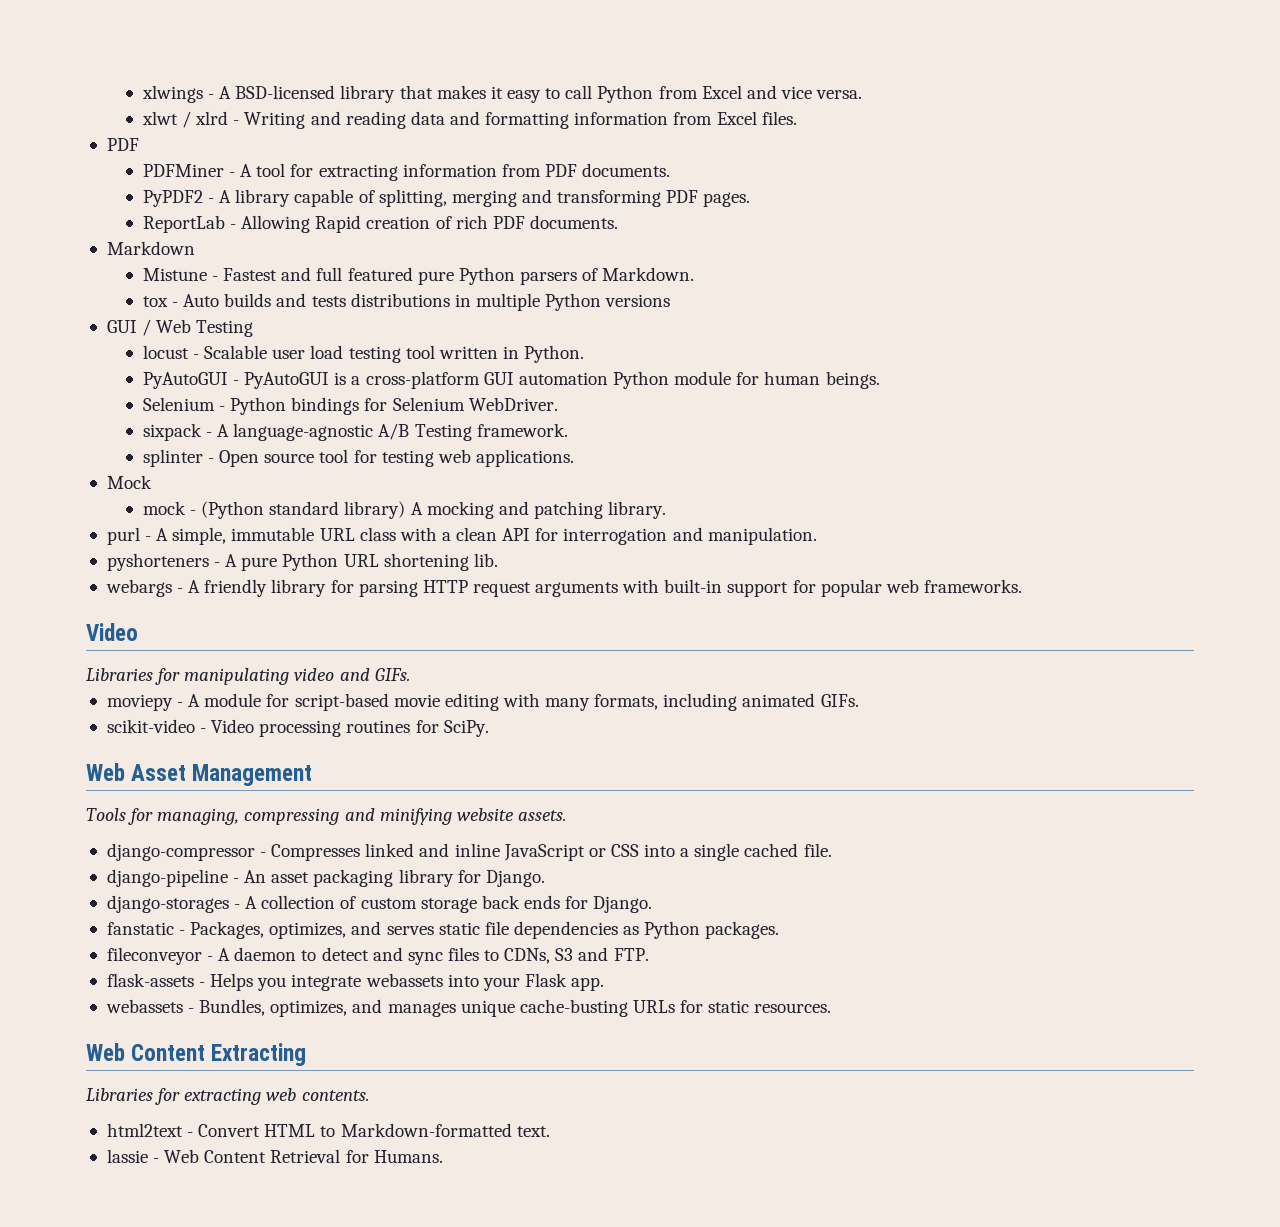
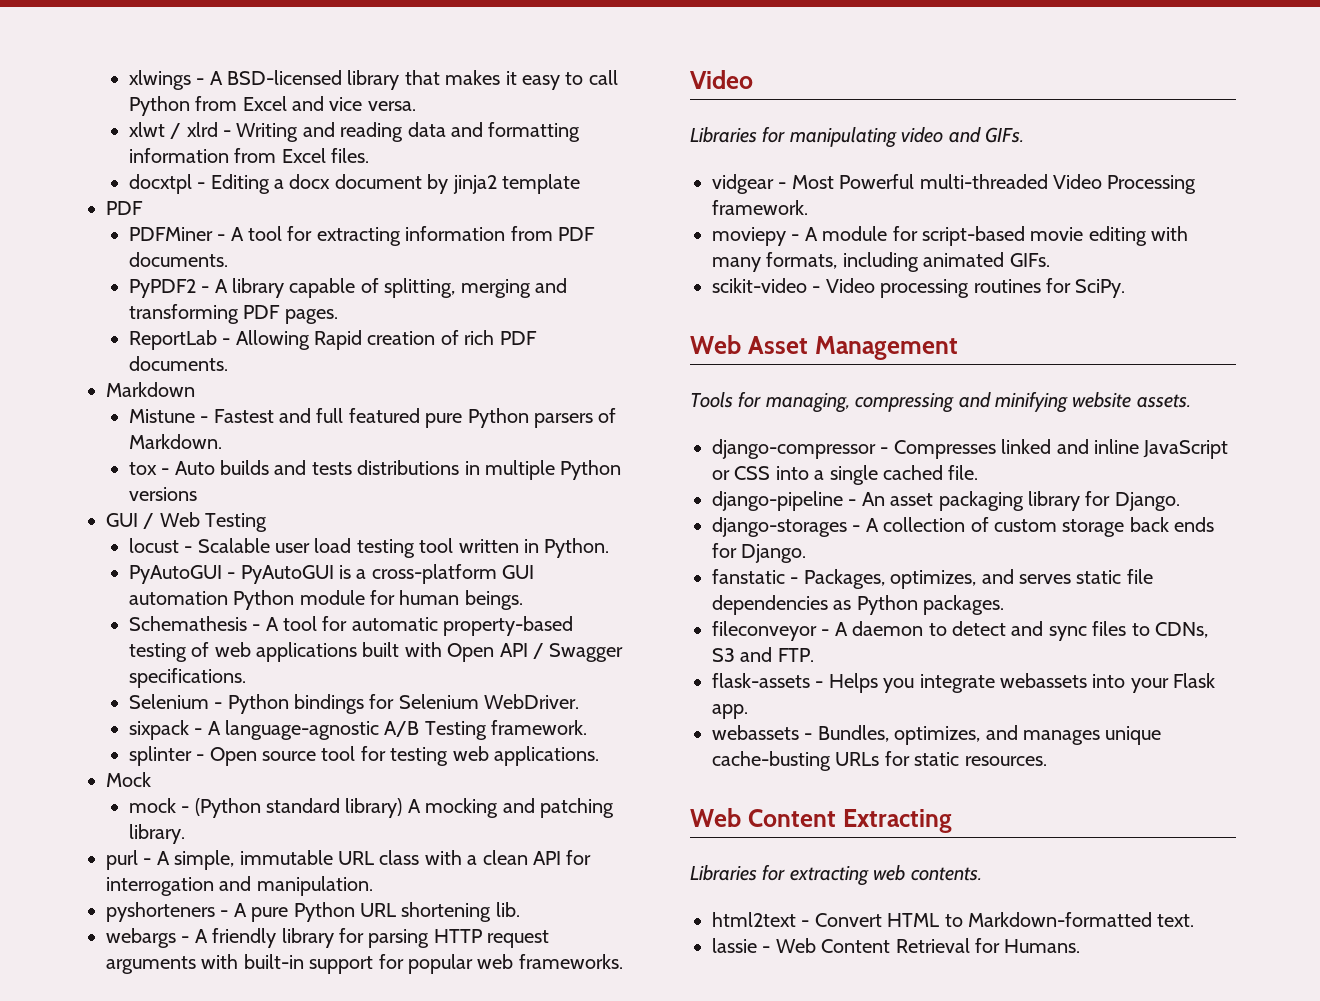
+ docxtpl - Editing a docx document by jinja2 template
+ Schemathesis - A tool for automatic property-based testing of web applications built with Open API / Swagger specifications.
+ vidgear - Most Powerful multi-threaded Video Processing framework.

